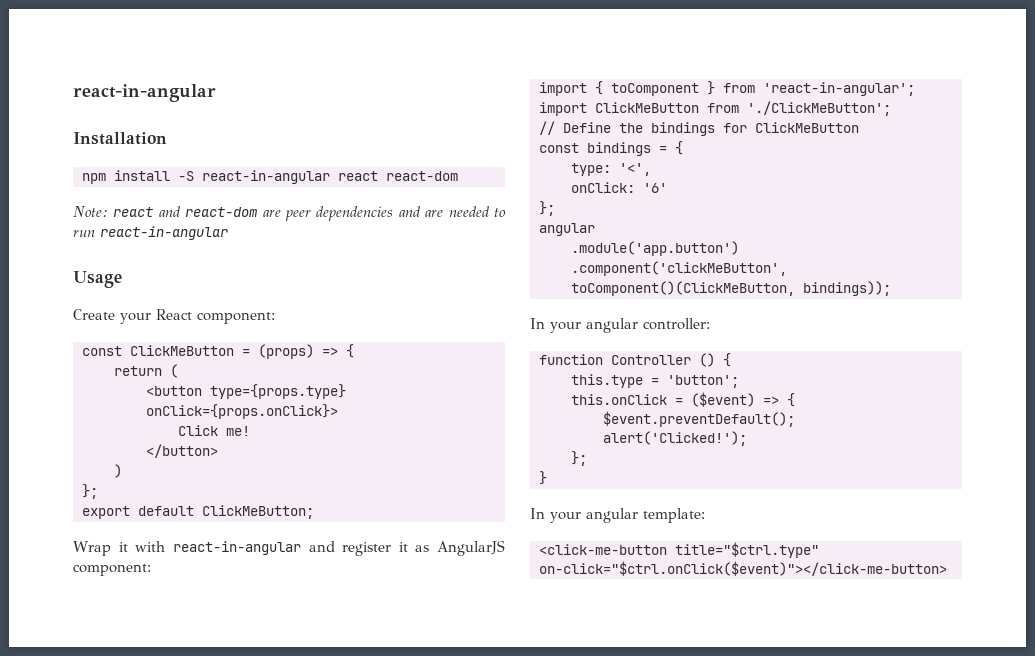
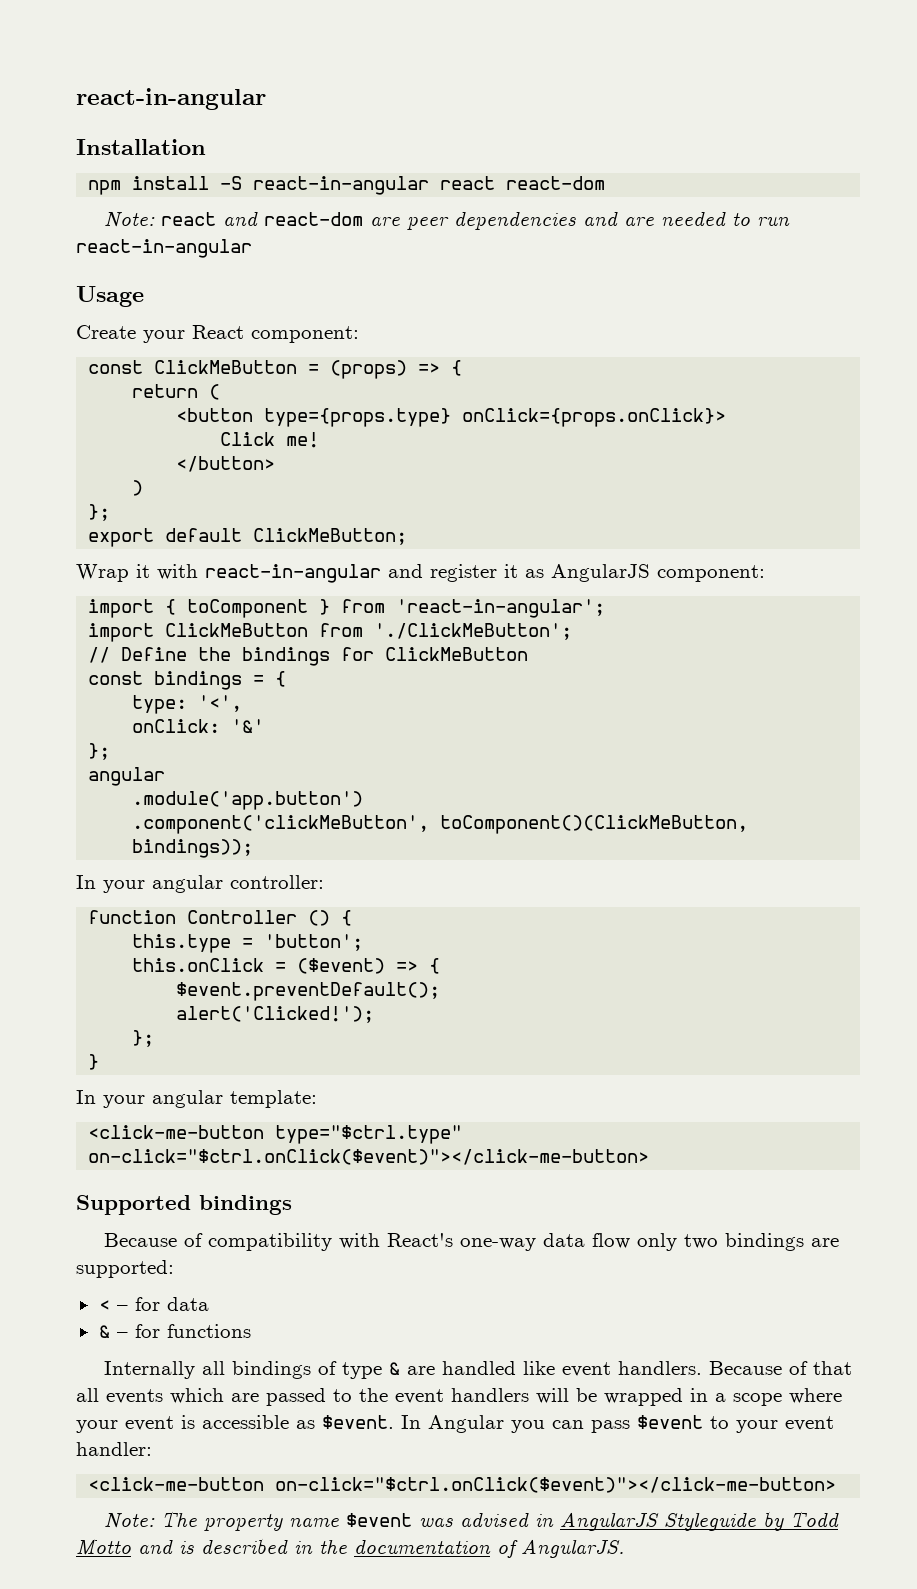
- onClick: '6'
+ onClick: '&'
- <click-me-button title="$ctrl.type" on-click="$ctrl.onClick($event)"></click-me-button>
+ <click-me-button type="$ctrl.type" on-click="$ctrl.onClick($event)"></click-me-button>
+ Supported bindings
+ Because of compatibility with React's one-way data flow only two bindings are supported:
+ < – for data
+ & – for functions
+ Internally all bindings of type & are handled like event handlers. Because of that all events which are passed to the event handlers will be wrapped in a scope where your event is accessible as $event. In Angular you can pass $event to your event handler:
+ <click-me-button on-click="$ctrl.onClick($event)"></click-me-button>
+ Note: The property name $event was advised in AngularJS Styleguide by Todd Motto and is described in the documentation of AngularJS.

